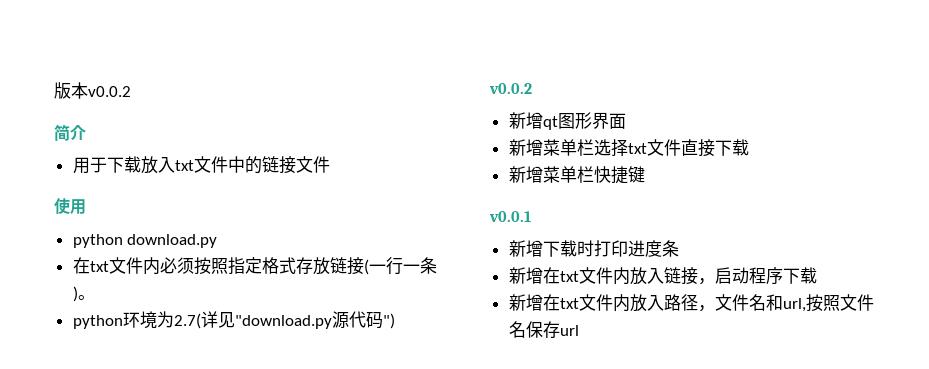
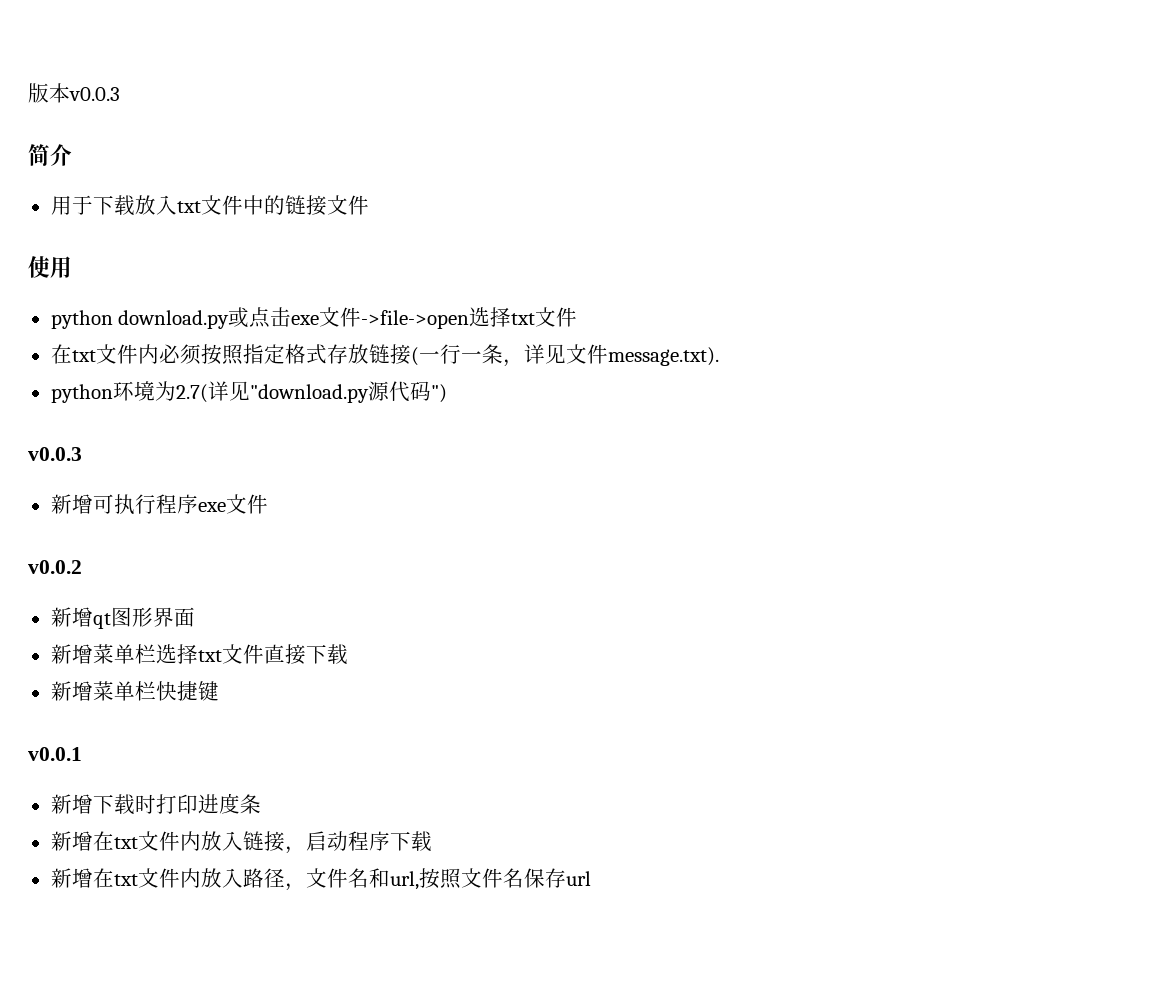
- 版本v0.0.2
+ 版本v0.0.3
- python download.py
+ python download.py或点击exe文件->file->open选择txt文件
- 在txt文件内必须按照指定格式存放链接(一行一条)。
+ 在txt文件内必须按照指定格式存放链接(一行一条，详见文件message.txt).
  python环境为2.7(详见"download.py源代码")
+ v0.0.3
+ 新增可执行程序exe文件

